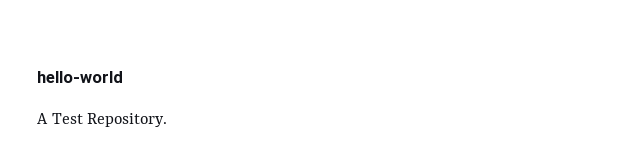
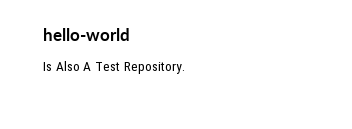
- A Test Repository.
+ Is Also A Test Repository.

